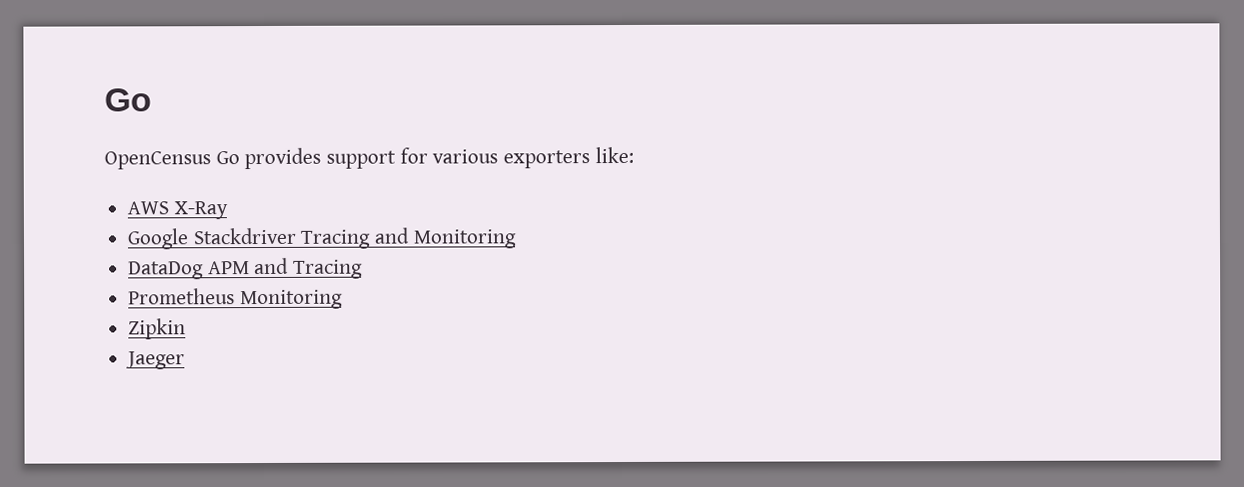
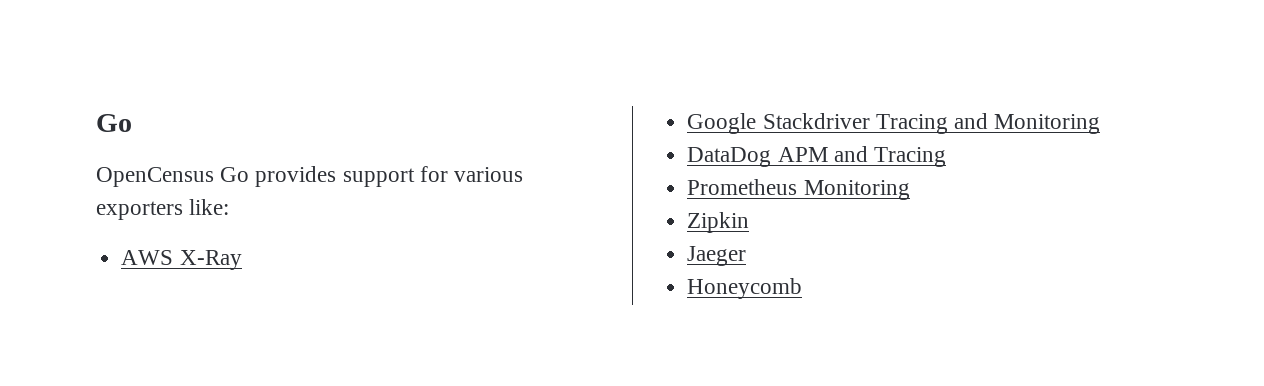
+ Honeycomb

